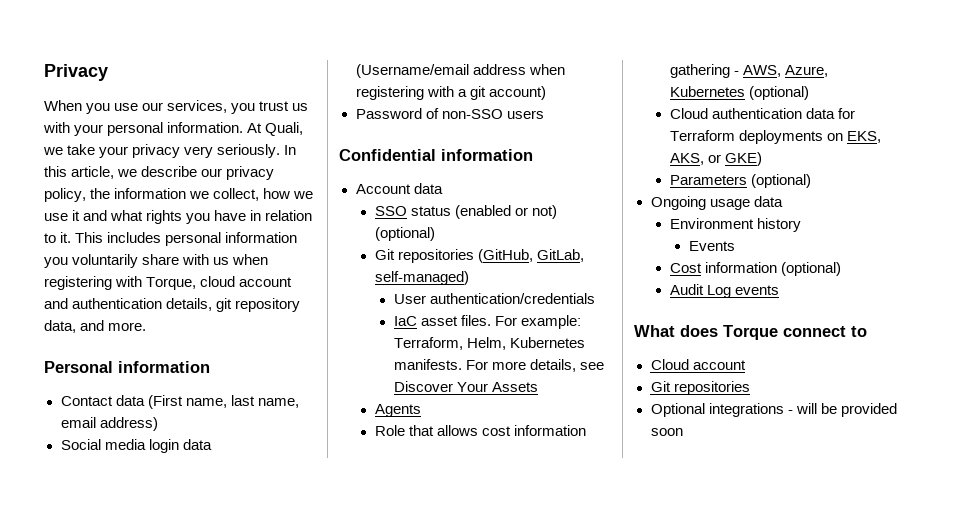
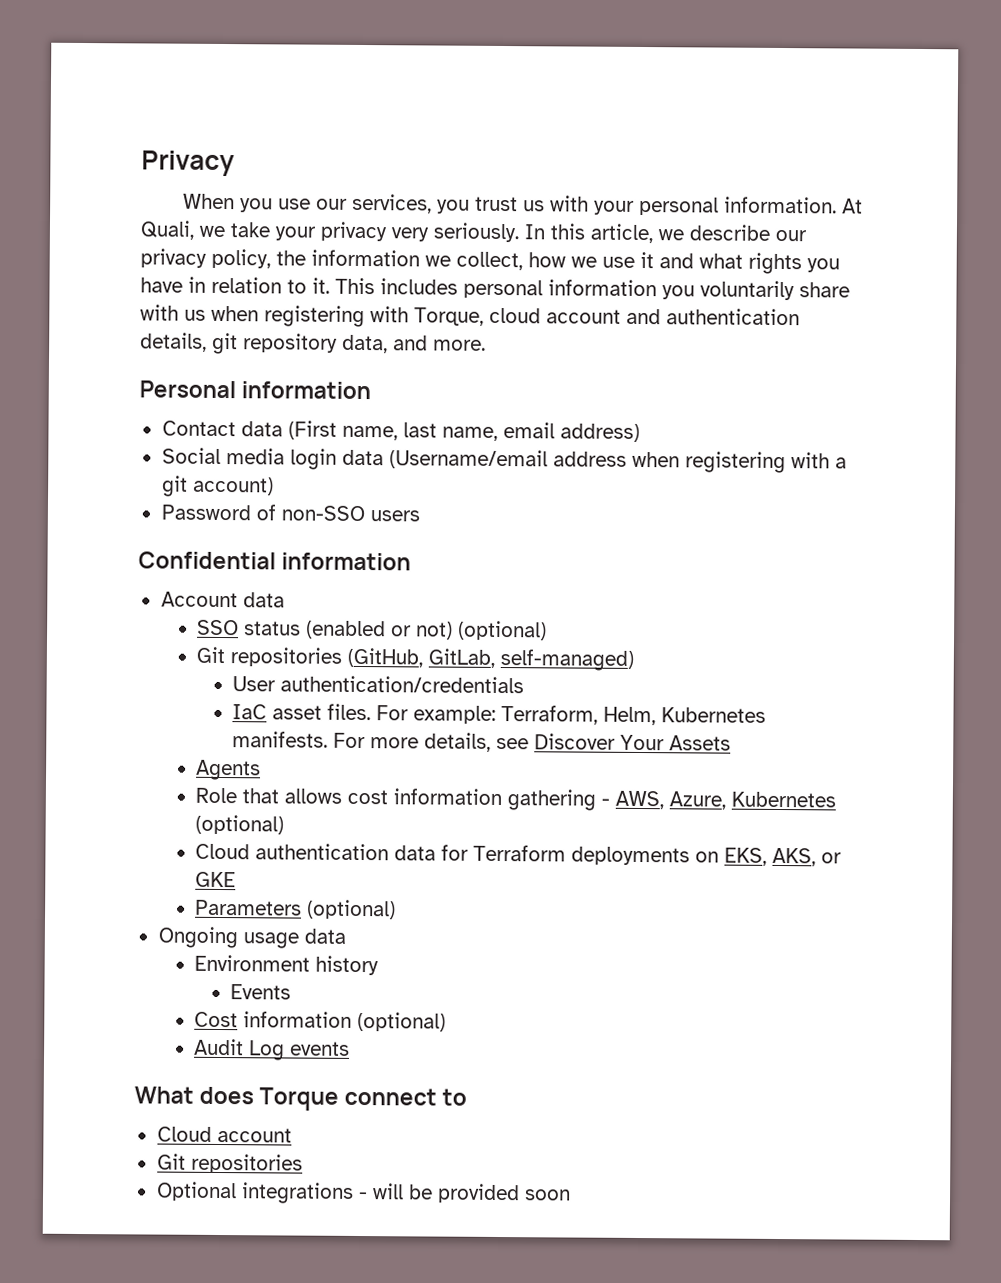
- Cloud authentication data for Terraform deployments on EKS, AKS, or GKE)
+ Cloud authentication data for Terraform deployments on EKS, AKS, or GKE

